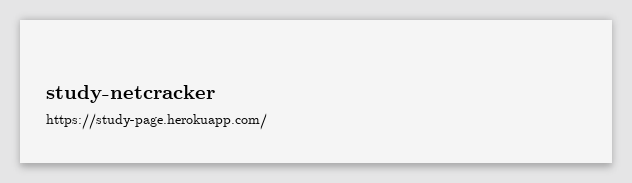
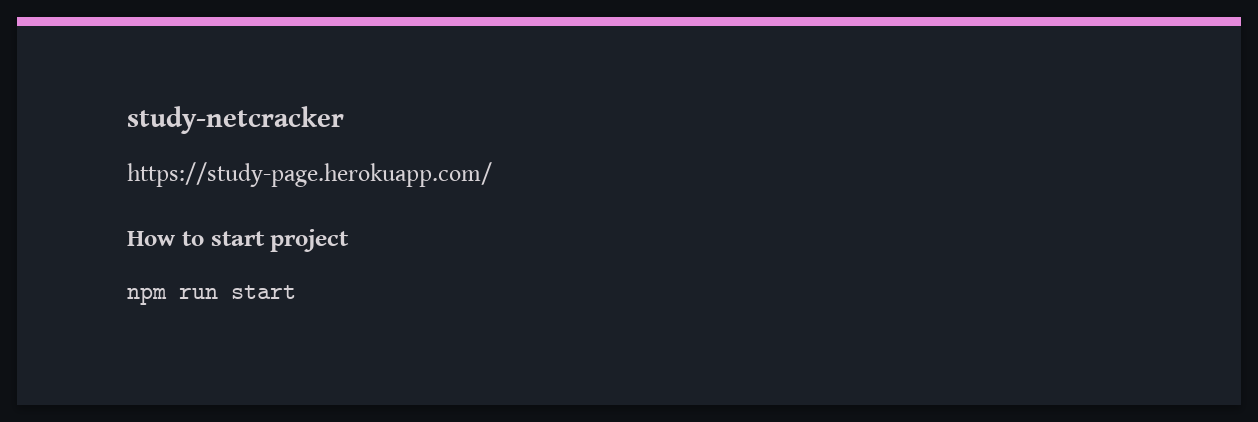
+ How to start project
+ npm run start

